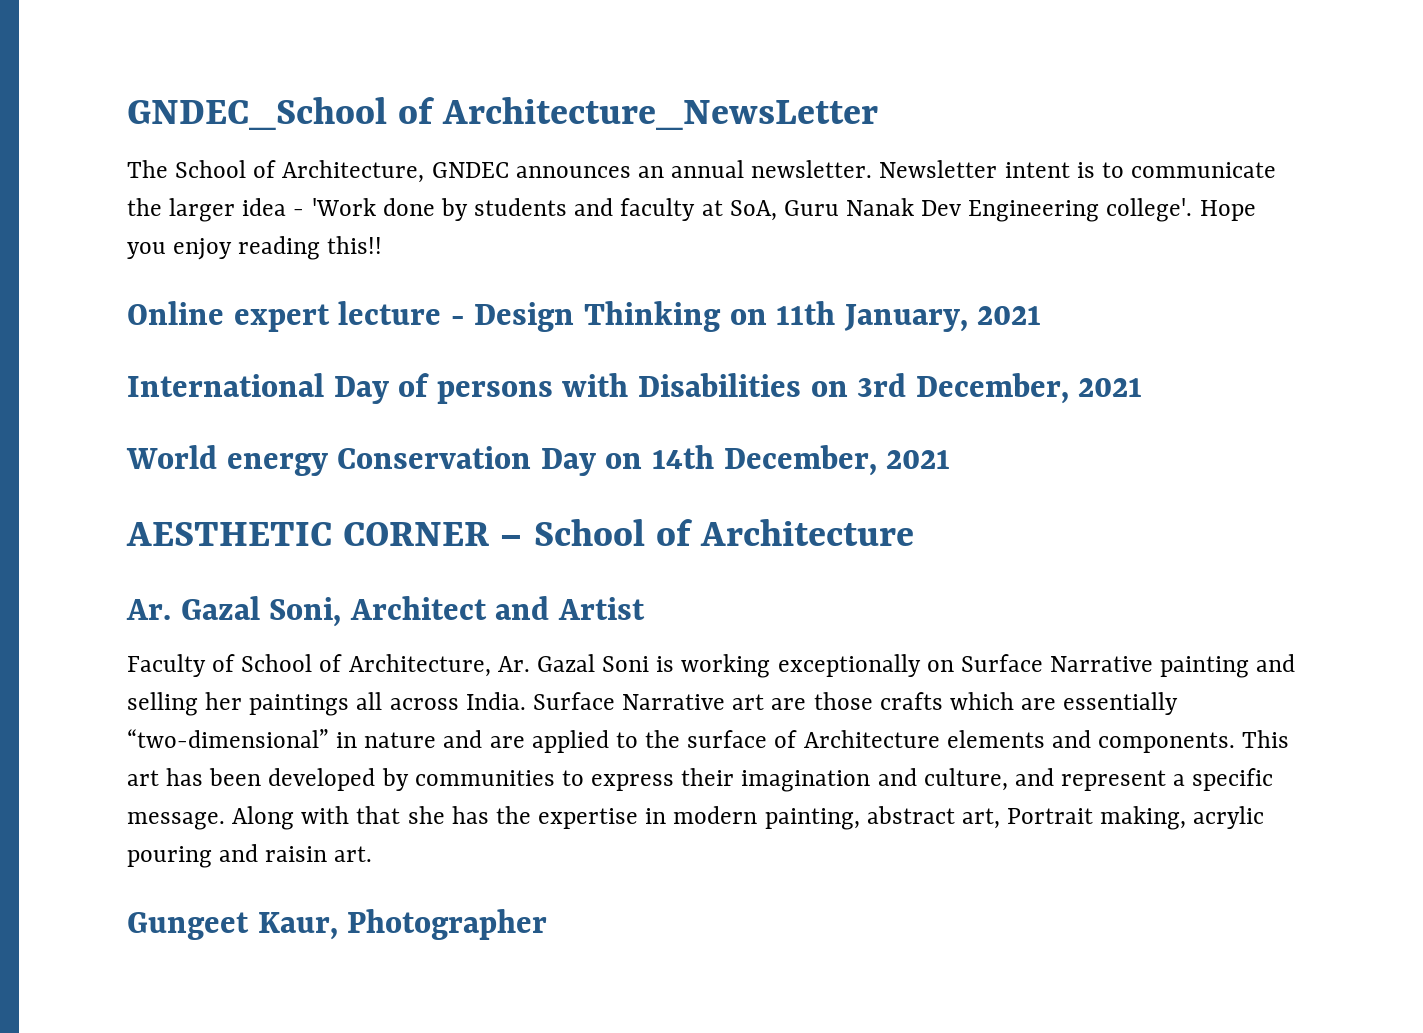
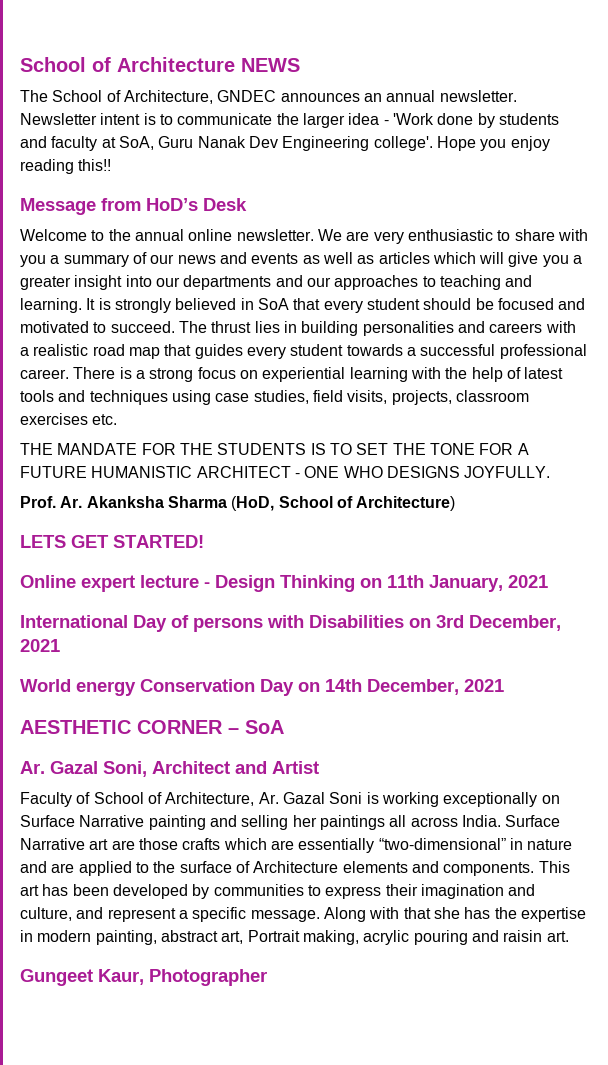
- GNDEC_School of Architecture_NewsLetter
+ School of Architecture NEWS
+ Message from HoD’s Desk
+ Welcome to the annual online newsletter. We are very enthusiastic to share with you a summary of our news and events as well as articles which will give you a greater insight into our departments and our approaches to teaching and learning. It is strongly believed in SoA that every student should be focused and motivated to succeed. The thrust lies in building personalities and careers with a realistic road map that guides every student towards a successful professional career. There is a strong focus on experiential learning with the help of latest tools and techniques using case studies, field visits, projects, classroom exercises etc.
+ THE MANDATE FOR THE STUDENTS IS TO SET THE TONE FOR A FUTURE HUMANISTIC ARCHITECT - ONE WHO DESIGNS JOYFULLY.
+ Prof. Ar. Akanksha Sharma (HoD, School of Architecture)
+ LETS GET STARTED!
- AESTHETIC CORNER – School of Architecture
+ AESTHETIC CORNER – SoA

